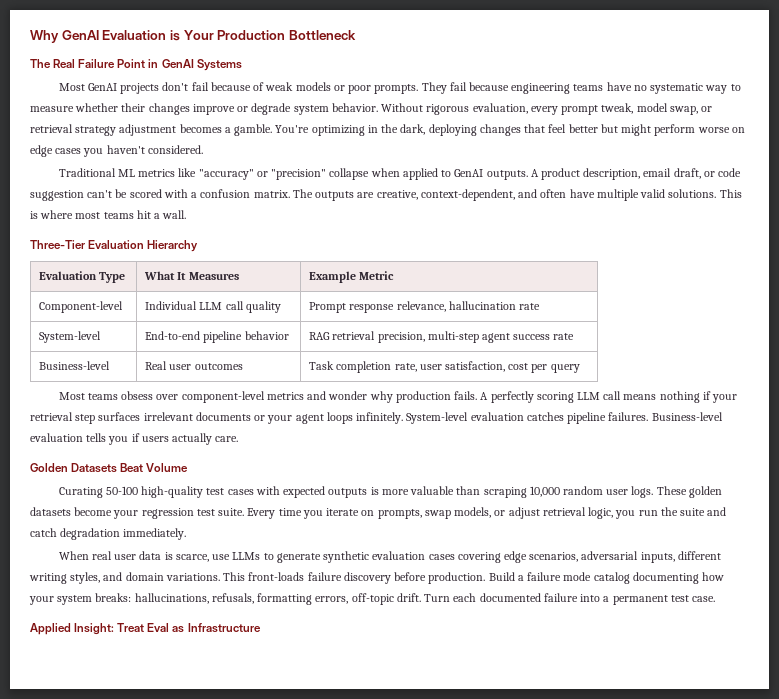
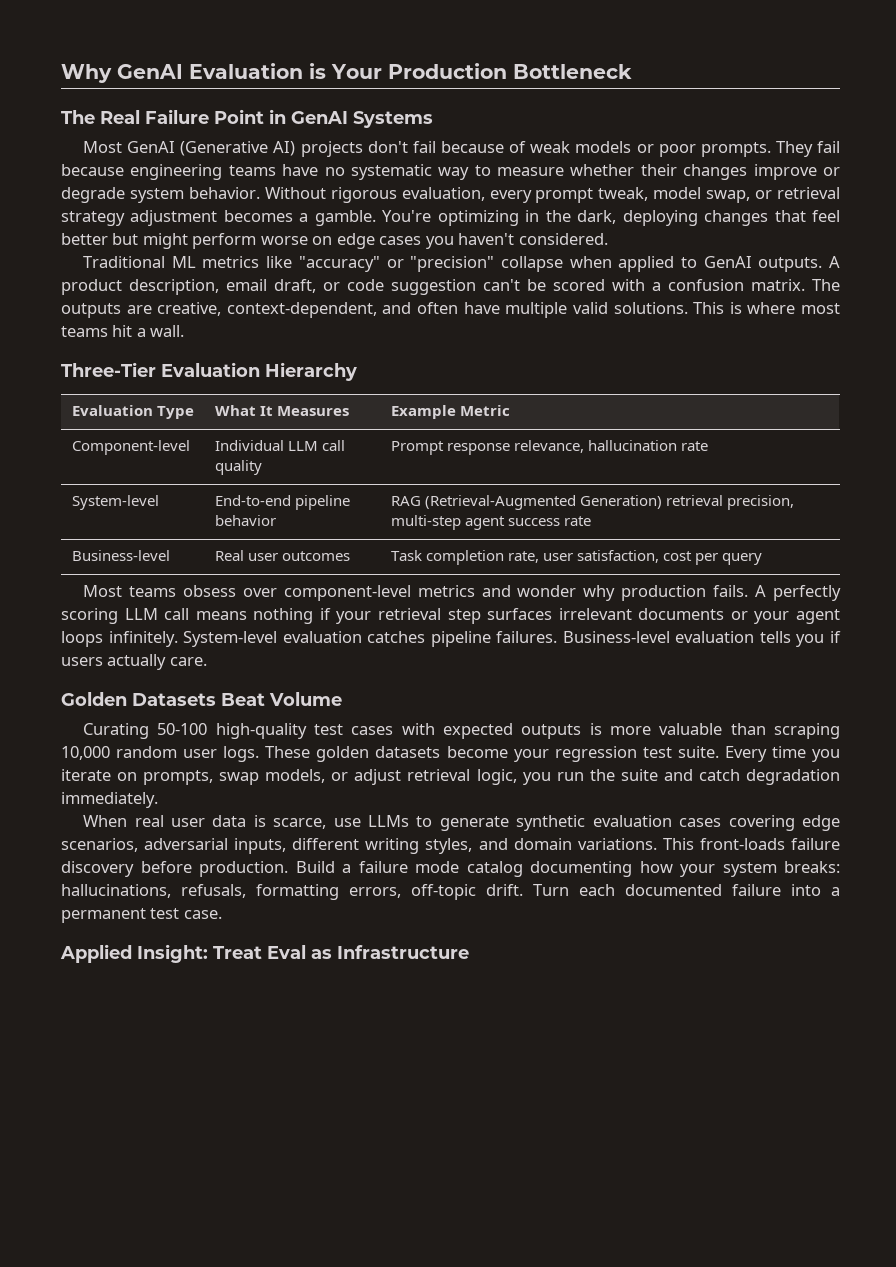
- Most GenAI projects don't fail because of weak models or poor prompts.
+ Most GenAI (Generative AI) projects don't fail because of weak models or poor prompts.
- System-level | End-to-end pipeline behavior | RAG retrieval precision, multi-step agent success rate
+ System-level | End-to-end pipeline behavior | RAG (Retrieval-Augmented Generation) retrieval precision, multi-step agent success rate

